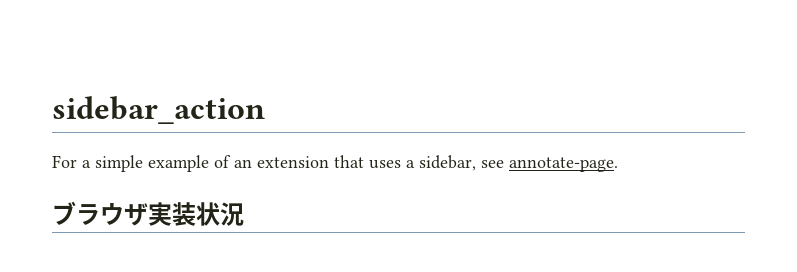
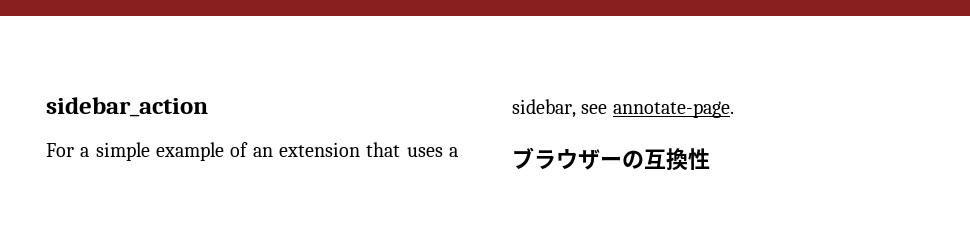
- ブラウザ実装状況
+ ブラウザーの互換性

